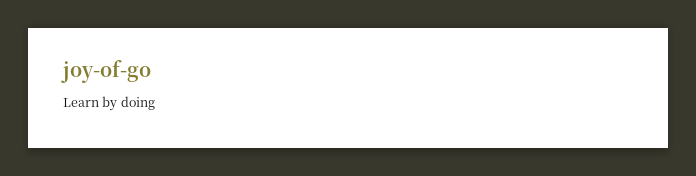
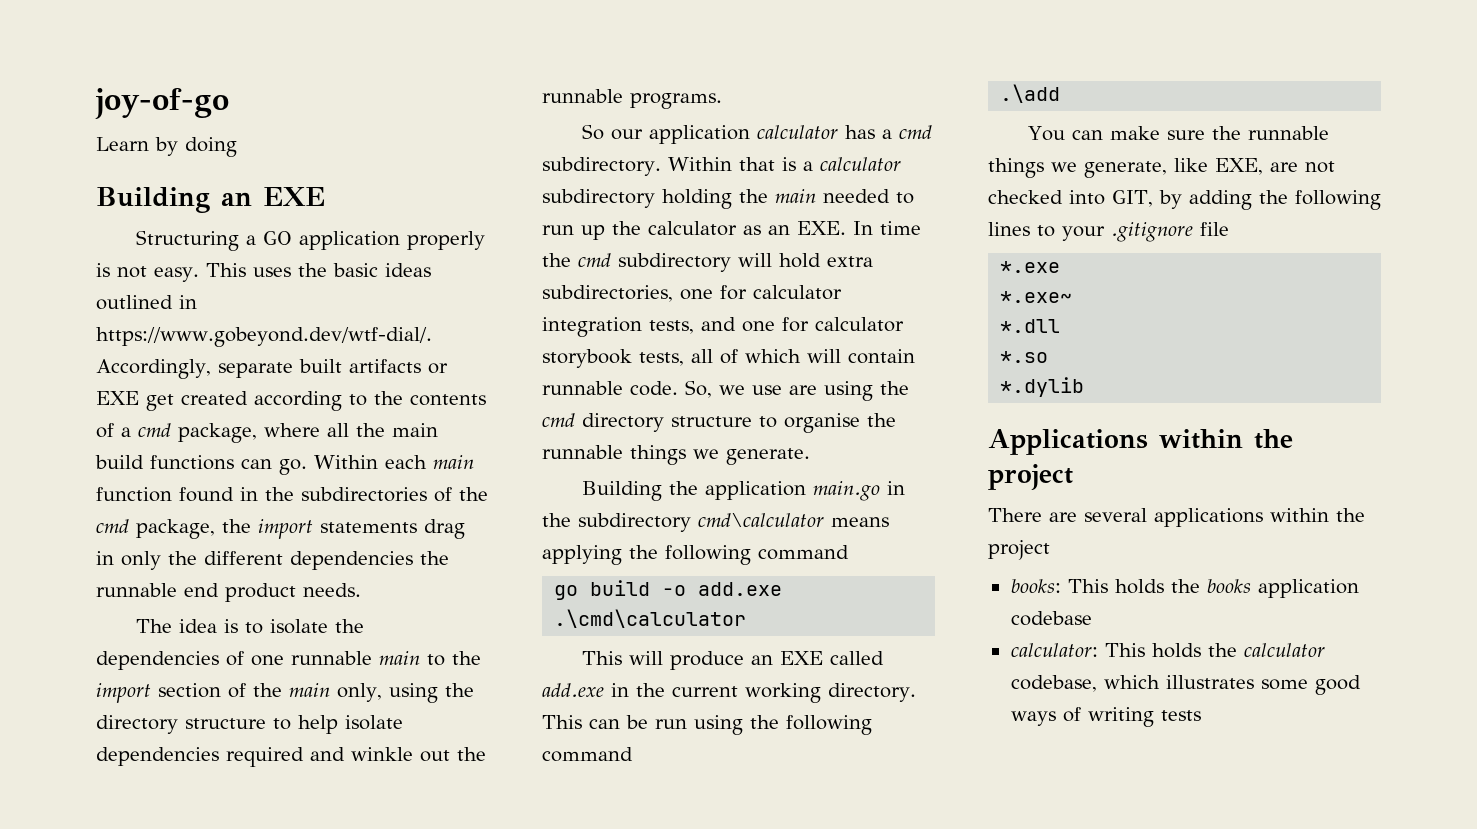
+ Building an EXE
+ Structuring a GO application properly is not easy. This uses the basic ideas outlined in https://www.gobeyond.dev/wtf-dial/. Accordingly, separate built artifacts or EXE get created according to the contents of a cmd package, where all the main build functions can go. Within each main function found in the subdirectories of the cmd package, the import statements drag in only the different dependencies the runnable end product needs.
+ The idea is to isolate the dependencies of one runnable main to the import section of the main only, using the directory structure to help isolate dependencies required and winkle out the runnable programs.
+ So our application calculator has a cmd subdirectory. Within that is a calculator subdirectory holding the main needed to run up the calculator as an EXE. In time the cmd subdirectory will hold extra subdirectories, one for calculator integration tests, and one for calculator storybook tests, all of which will contain runnable code. So, we use are using the cmd directory structure to organise the runnable things we generate.
+ Building the application main.go in the subdirectory cmd\calculator means applying the following command
+ go build -o add.exe .\cmd\calculator
+ This will produce an EXE called add.exe in the current working directory. This can be run using the following command
+ .\add
+ You can make sure the runnable things we generate, like EXE, are not checked into GIT, by adding the following lines to your .gitignore file
+ *.exe
+ *.exe~
+ *.dll
+ *.so
+ *.dylib
+ Applications within the project
+ There are several applications within the project
+ books: This holds the books application codebase
+ calculator: This holds the calculator codebase, which illustrates some good ways of writing tests

